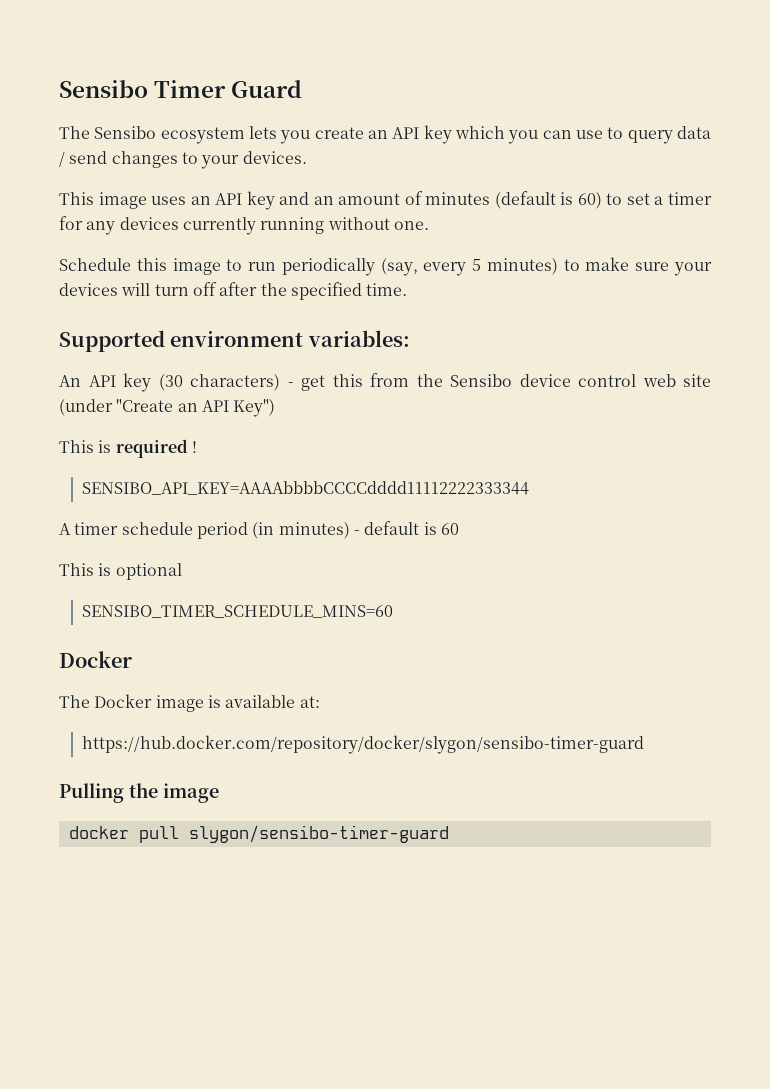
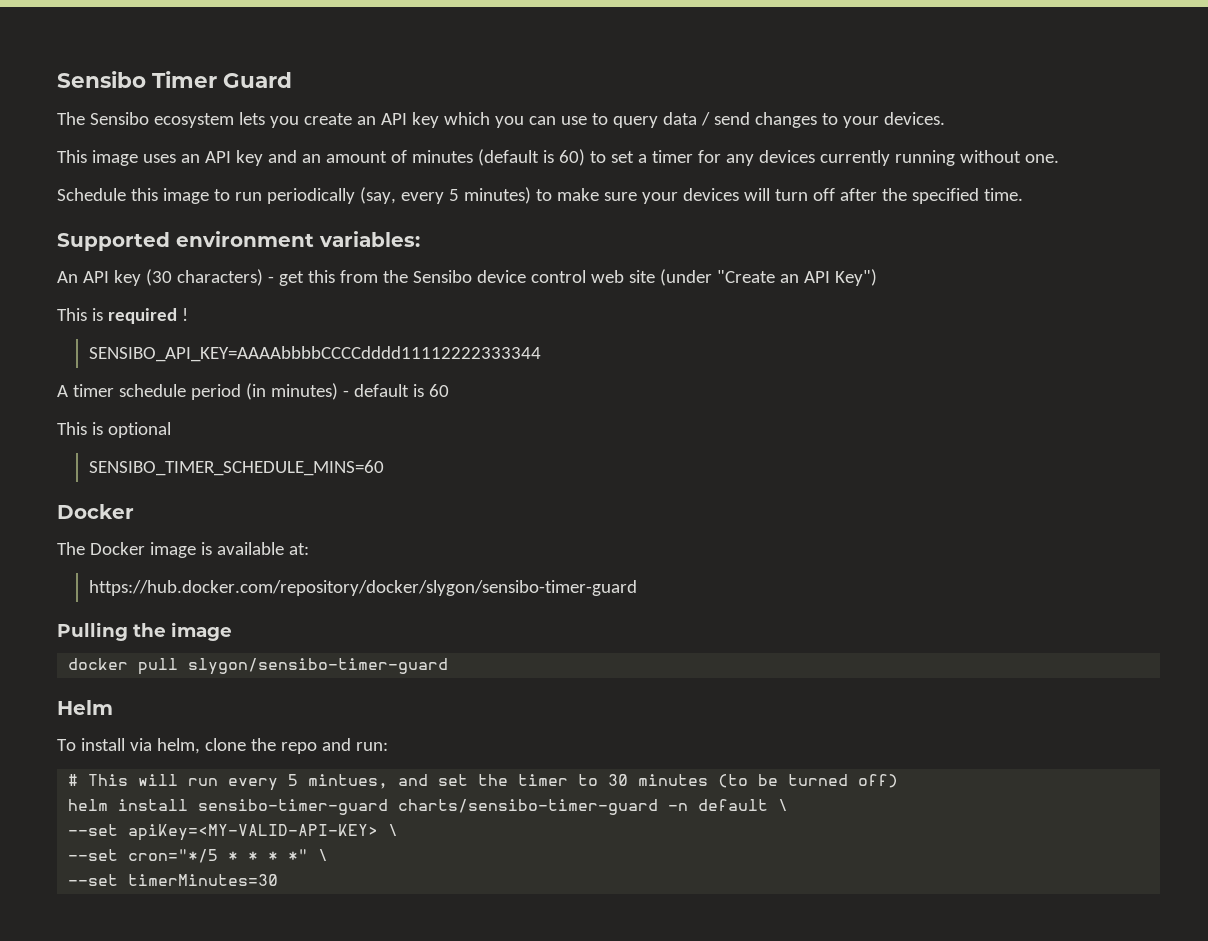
+ Helm
+ To install via helm, clone the repo and run:
+ # This will run every 5 mintues, and set the timer to 30 minutes (to be turned off)
+ helm install sensibo-timer-guard charts/sensibo-timer-guard -n default \
+ --set apiKey=<MY-VALID-API-KEY> \
+ --set cron="*/5 * * * *" \
+ --set timerMinutes=30

